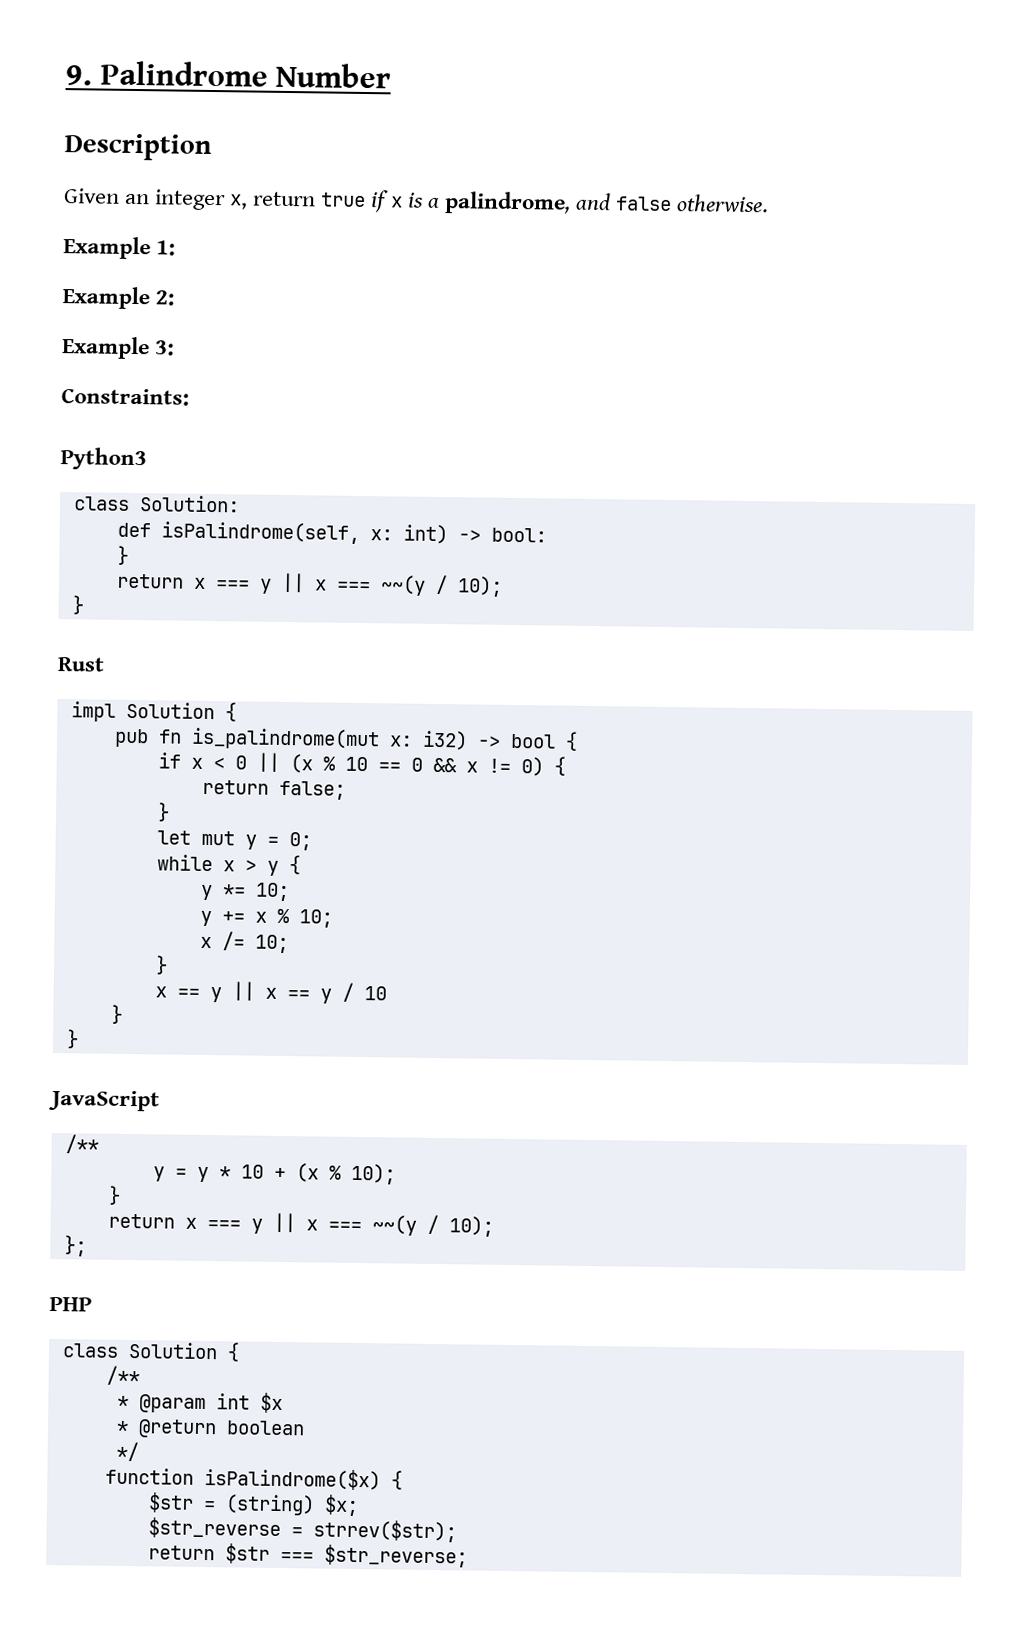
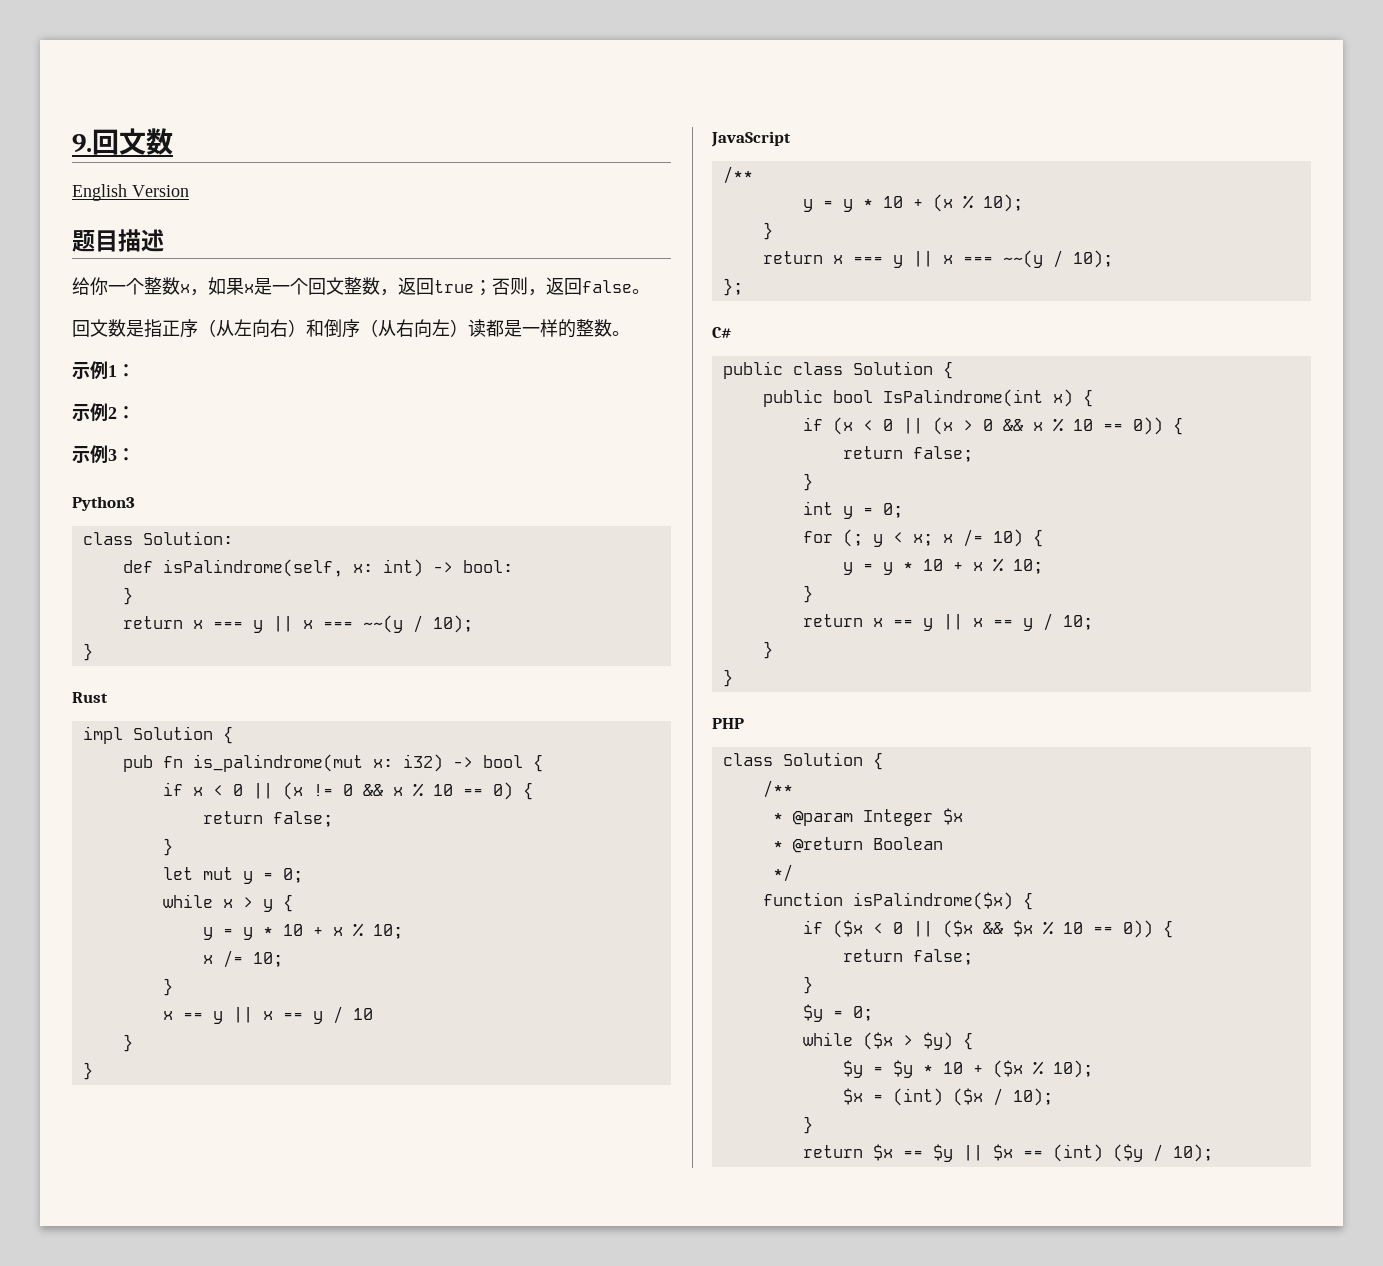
- 9. Palindrome Number
- Description
- Given an integer x, return true if x is a palindrome, and false otherwise.
- Example 1:
- Example 2:
- Example 3:
- Constraints:
+ 9.回文数
+ English Version
+ 题目描述
+ 给你一个整数x，如果x是一个回文整数，返回true；否则，返回false。
+ 回文数是指正序（从左向右）和倒序（从右向左）读都是一样的整数。
+ 示例1：
+ 示例2：
+ 示例3：
- if x < 0 || (x % 10 == 0 && x != 0) {
+ if x < 0 || (x != 0 && x % 10 == 0) {
  while x > y {
- y *= 10;
- y += x % 10;
+ y = y * 10 + x % 10;
+ C#
+ public class Solution {
+ public bool IsPalindrome(int x) {
+ if (x < 0 || (x > 0 && x % 10 == 0)) {
+ return false;
+ }
+ int y = 0;
+ for (; y < x; x /= 10) {
+ y = y * 10 + x % 10;
+ }
+ return x == y || x == y / 10;
+ }
+ }
- * @param int $x
+ * @param Integer $x
- * @return boolean
+ * @return Boolean
- $str = (string) $x;
- $str_reverse = strrev($str);
- return $str === $str_reverse;
+ if ($x < 0 || ($x && $x % 10 == 0)) {
+ return false;
+ }
+ $y = 0;
+ while ($x > $y) {
+ $y = $y * 10 + ($x % 10);
+ $x = (int) ($x / 10);
+ }
+ return $x == $y || $x == (int) ($y / 10);

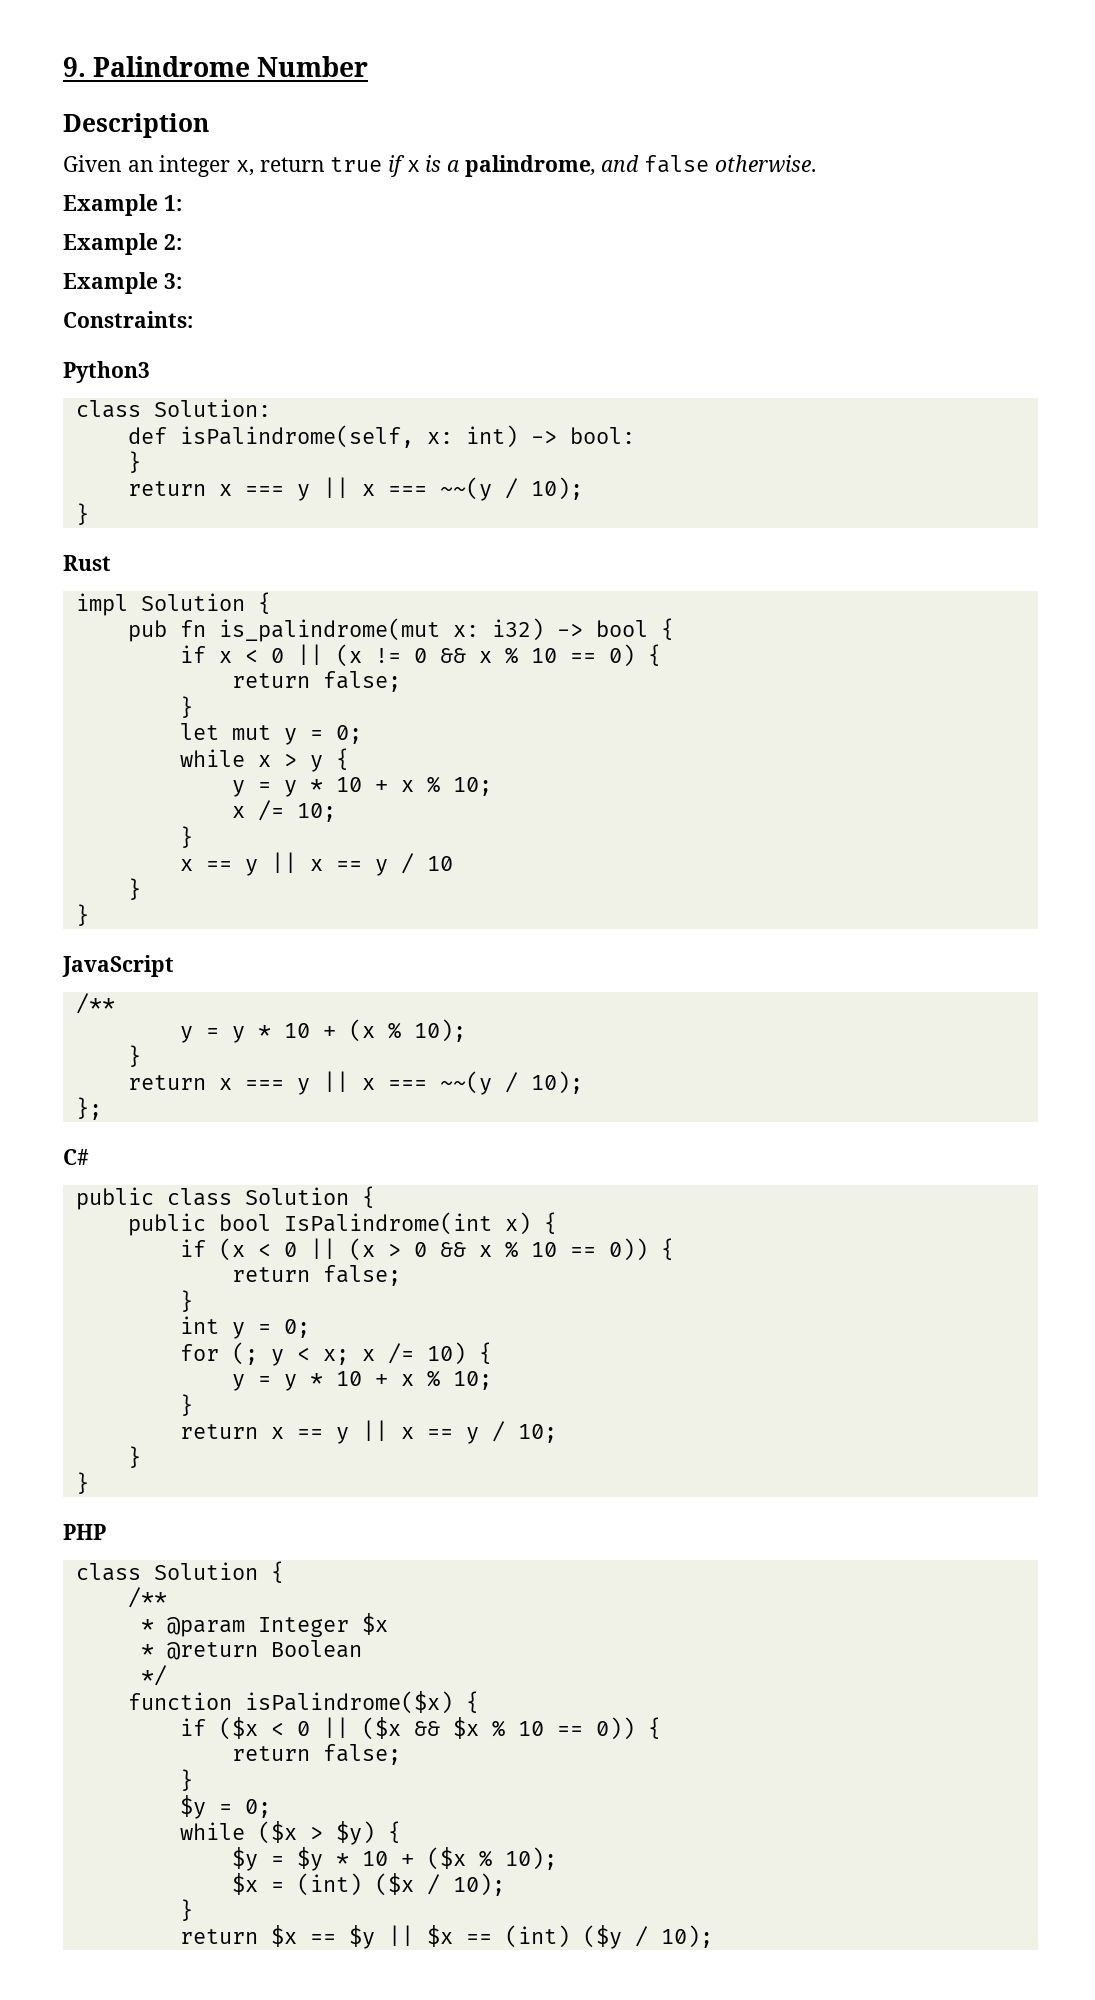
- 9.回文数
- English Version
- 题目描述
- 给你一个整数x，如果x是一个回文整数，返回true；否则，返回false。
- 回文数是指正序（从左向右）和倒序（从右向左）读都是一样的整数。
- 示例1：
- 示例2：
- 示例3：
+ 9. Palindrome Number
+ Description
+ Given an integer x, return true if x is a palindrome, and false otherwise.
+ Example 1:
+ Example 2:
+ Example 3:
+ Constraints:

